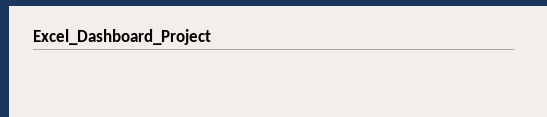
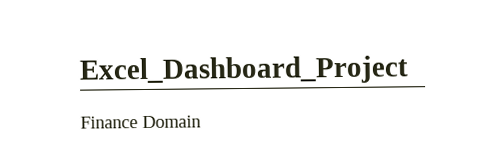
+ Finance Domain

